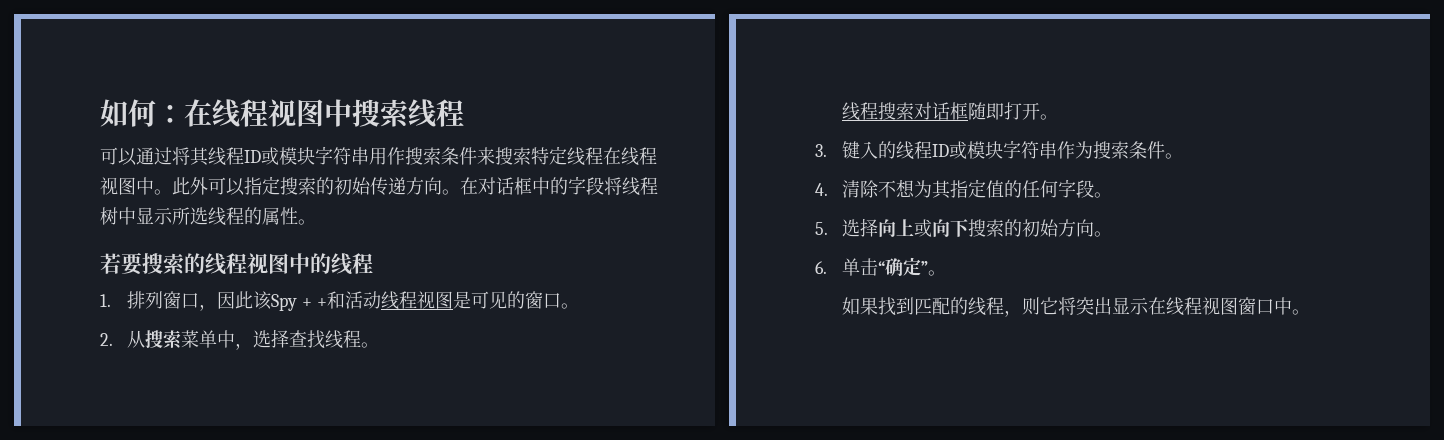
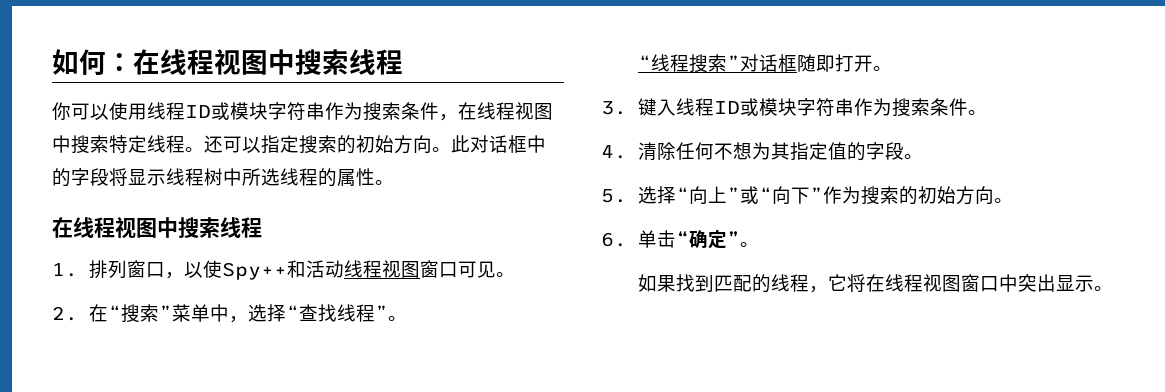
- 可以通过将其线程ID或模块字符串用作搜索条件来搜索特定线程在线程视图中。此外可以指定搜索的初始传递方向。在对话框中的字段将线程树中显示所选线程的属性。
- 若要搜索的线程视图中的线程
+ 你可以使用线程ID或模块字符串作为搜索条件，在线程视图中搜索特定线程。还可以指定搜索的初始方向。此对话框中的字段将显示线程树中所选线程的属性。
+ 在线程视图中搜索线程
- 1.排列窗口，因此该Spy + +和活动线程视图是可见的窗口。
+ 1.排列窗口，以使Spy++和活动线程视图窗口可见。
- 2.从搜索菜单中，选择查找线程。
- 线程搜索对话框随即打开。
+ 2.在“搜索”菜单中，选择“查找线程”。
+ “线程搜索”对话框随即打开。
- 3.键入的线程ID或模块字符串作为搜索条件。
+ 3.键入线程ID或模块字符串作为搜索条件。
- 4.清除不想为其指定值的任何字段。
+ 4.清除任何不想为其指定值的字段。
- 5.选择向上或向下搜索的初始方向。
+ 5.选择“向上”或“向下”作为搜索的初始方向。
- 如果找到匹配的线程，则它将突出显示在线程视图窗口中。
+ 如果找到匹配的线程，它将在线程视图窗口中突出显示。

